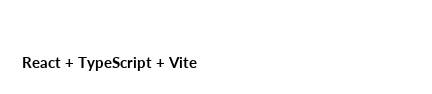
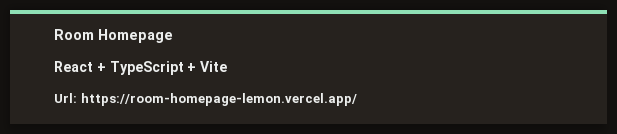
+ Room Homepage
+ Url: https://room-homepage-lemon.vercel.app/

